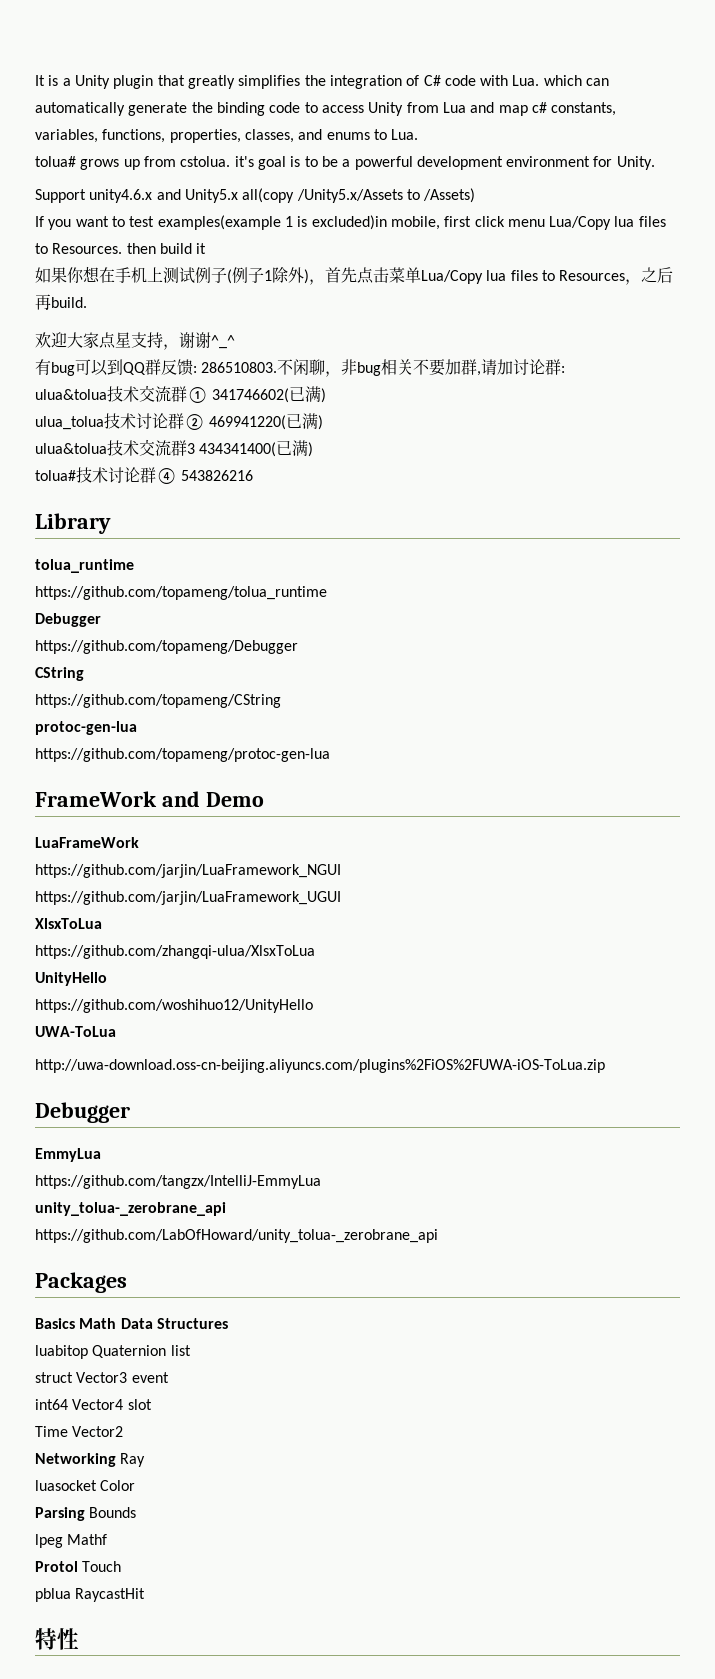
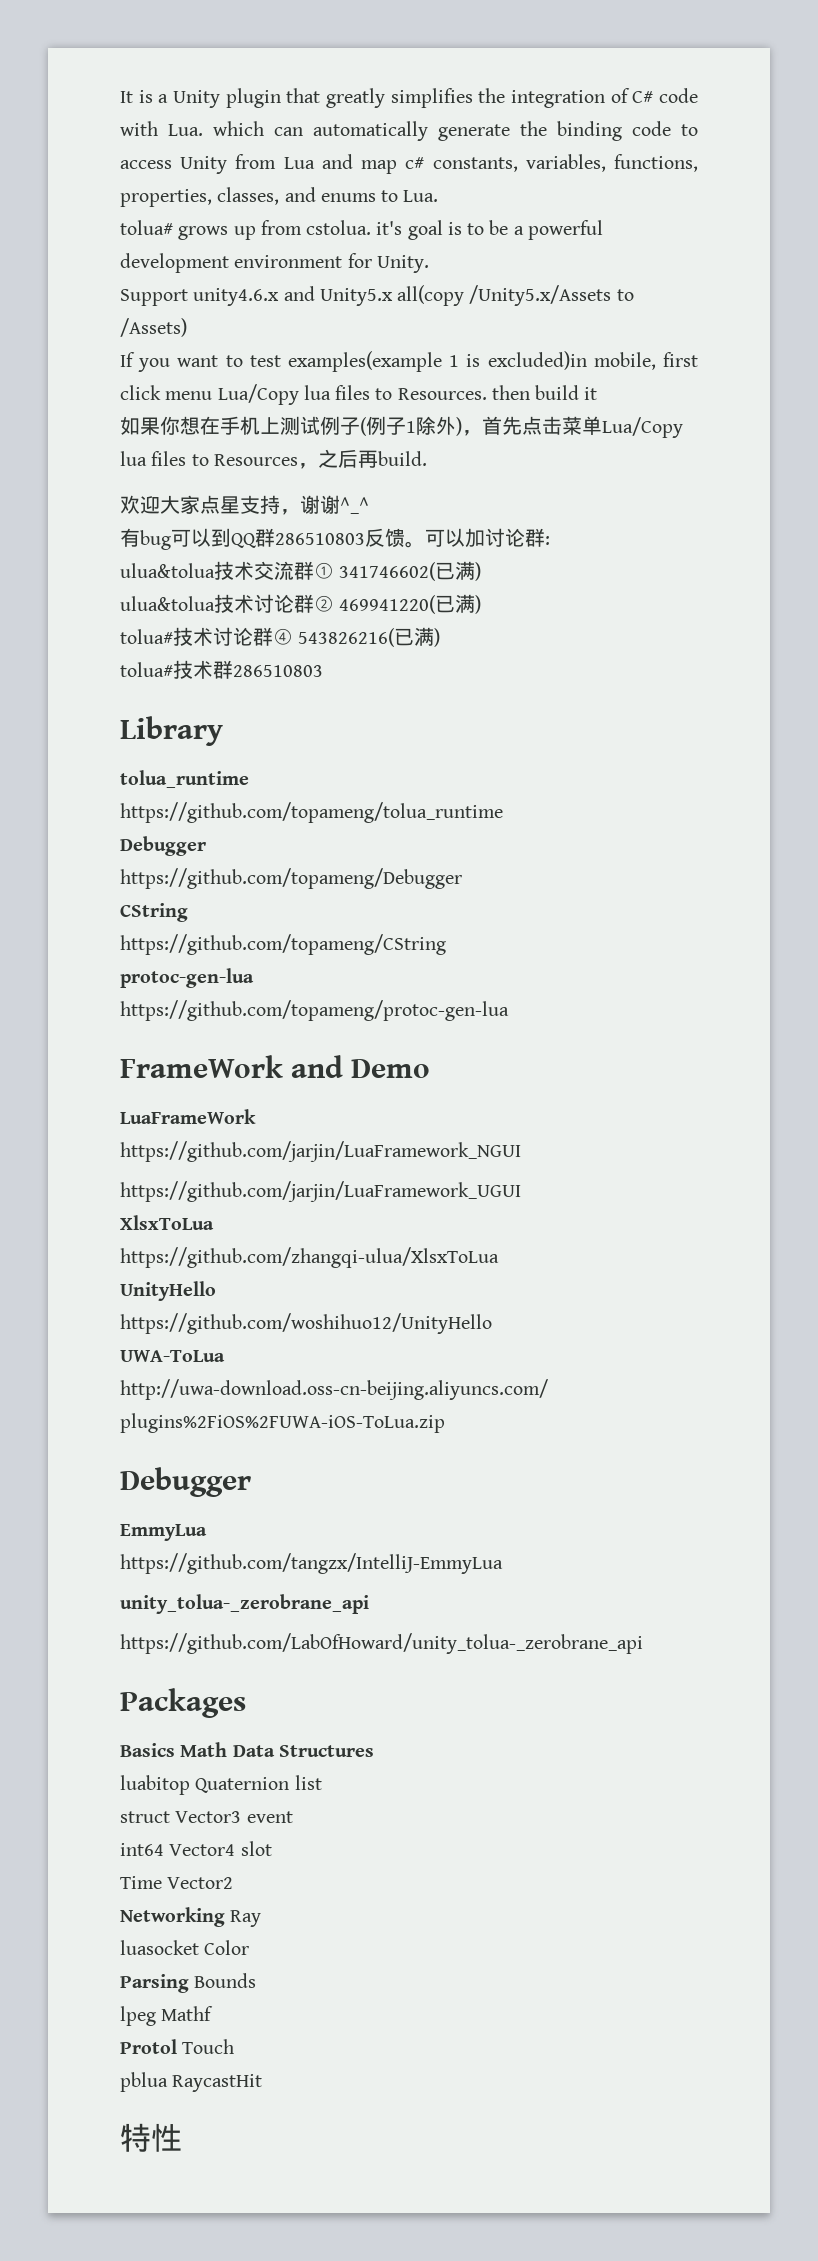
- 有bug可以到QQ群反馈: 286510803.不闲聊，非bug相关不要加群,请加讨论群:
+ 有bug可以到QQ群286510803反馈。可以加讨论群:
- ulua_tolua技术讨论群② 469941220(已满)
+ ulua&tolua技术讨论群② 469941220(已满)
- ulua&tolua技术交流群3 434341400(已满)
- tolua#技术讨论群④ 543826216
+ tolua#技术讨论群④ 543826216(已满)
+ tolua#技术群286510803

